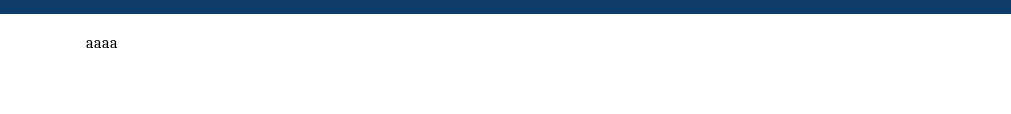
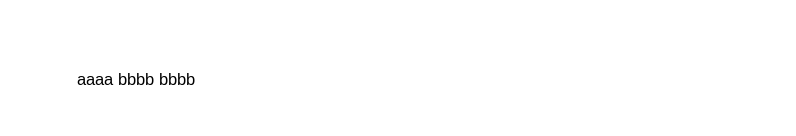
- aaaa
+ aaaa bbbb bbbb

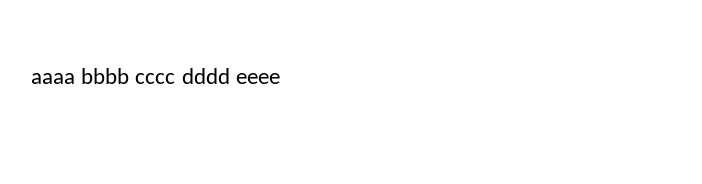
- aaaa bbbb bbbb
+ aaaa bbbb cccc dddd eeee

